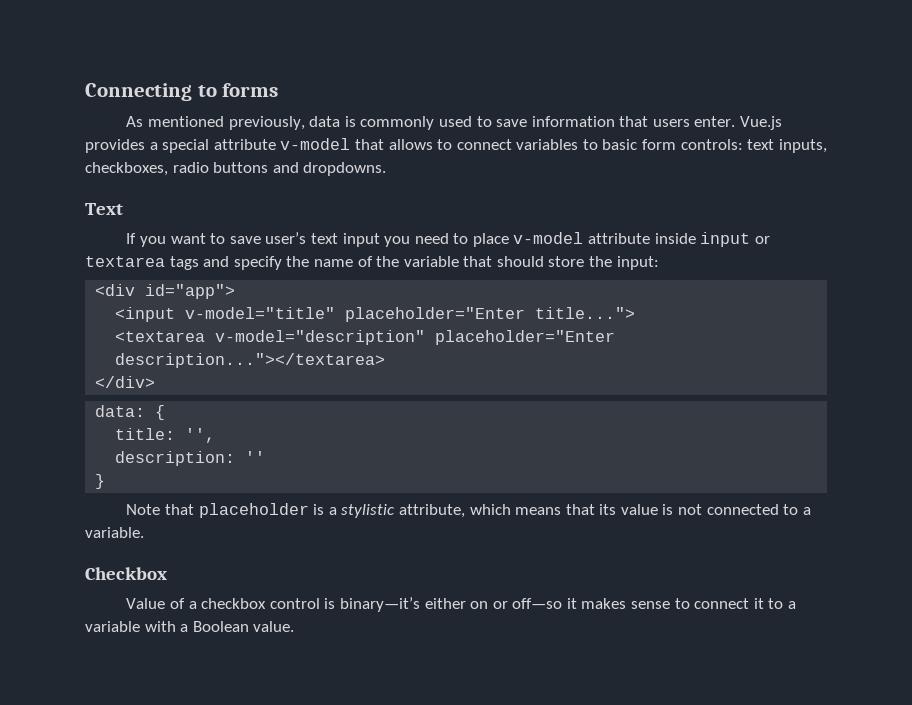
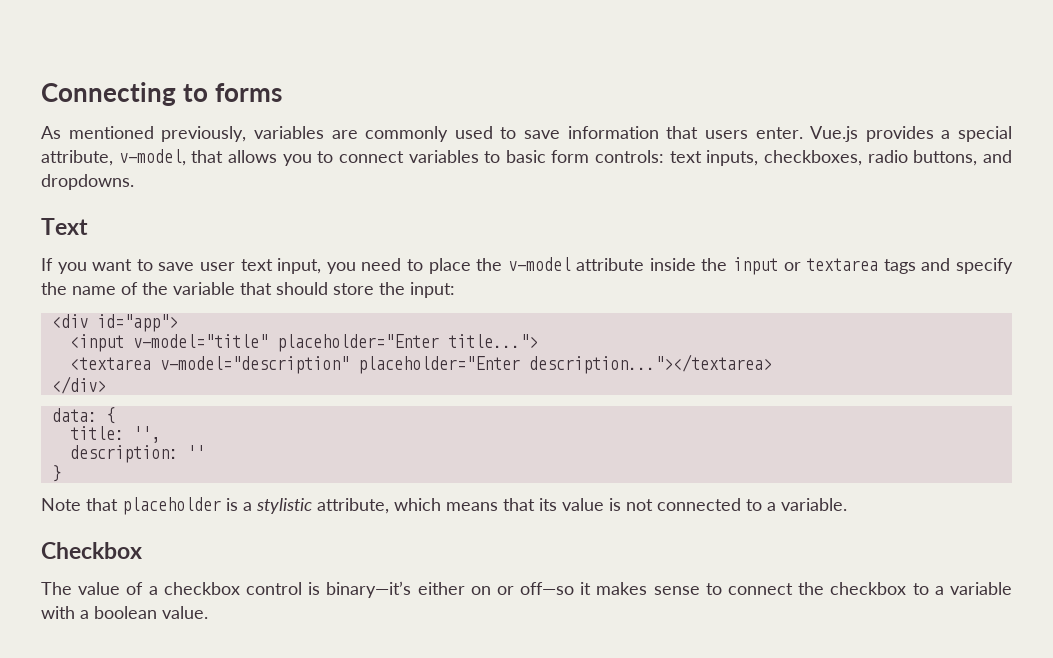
- As mentioned previously, data is commonly used to save information that users enter.
+ As mentioned previously, variables are commonly used to save information that users enter.
- Vue.js provides a special attribute v-model that allows to connect variables to basic form controls: text inputs, checkboxes, radio buttons and dropdowns.
+ Vue.js provides a special attribute, v-model, that allows you to connect variables to basic form controls: text inputs, checkboxes, radio buttons, and dropdowns.
- If you want to save user’s text input you need to place v-model attribute inside input or textarea tags and specify the name of the variable that should store the input:
+ If you want to save user text input, you need to place the v-model attribute inside the input or textarea tags and specify the name of the variable that should store the input:
- Value of a checkbox control is binary—it’s either on or off—so it makes sense to connect it to a variable with a Boolean value.
+ The value of a checkbox control is binary—it’s either on or off—so it makes sense to connect the checkbox to a variable with a boolean value.

